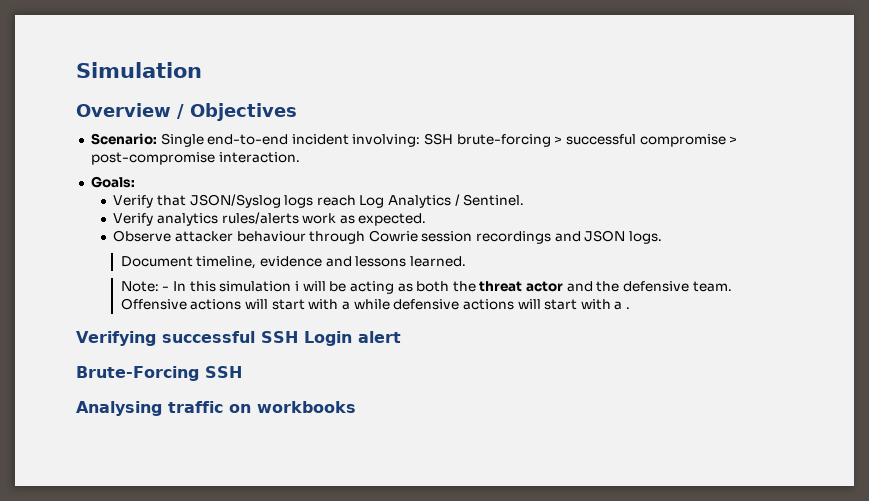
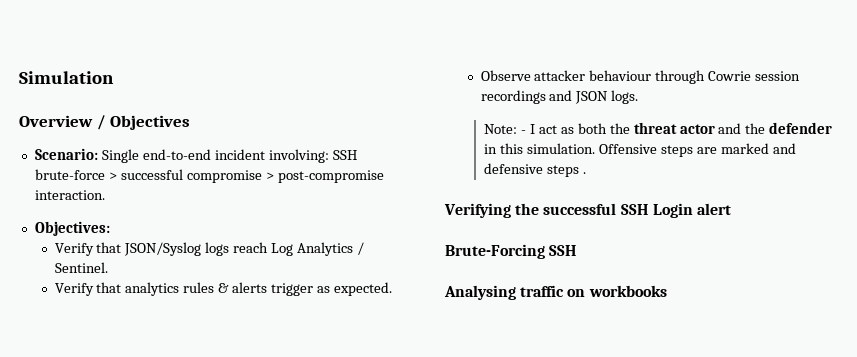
- Scenario: Single end-to-end incident involving: SSH brute-forcing > successful compromise > post-compromise interaction.
+ Scenario: Single end-to-end incident involving: SSH brute-force > successful compromise > post-compromise interaction.
- Goals:
+ Objectives:
- Verify analytics rules/alerts work as expected.
+ Verify that analytics rules & alerts trigger as expected.
- Document timeline, evidence and lessons learned.
- Note: - In this simulation i will be acting as both the threat actor and the defensive team. Offensive actions will start with a while defensive actions will start with a .
+ Note: - I act as both the threat actor and the defender in this simulation. Offensive steps are marked and defensive steps .
- Verifying successful SSH Login alert
+ Verifying the successful SSH Login alert

